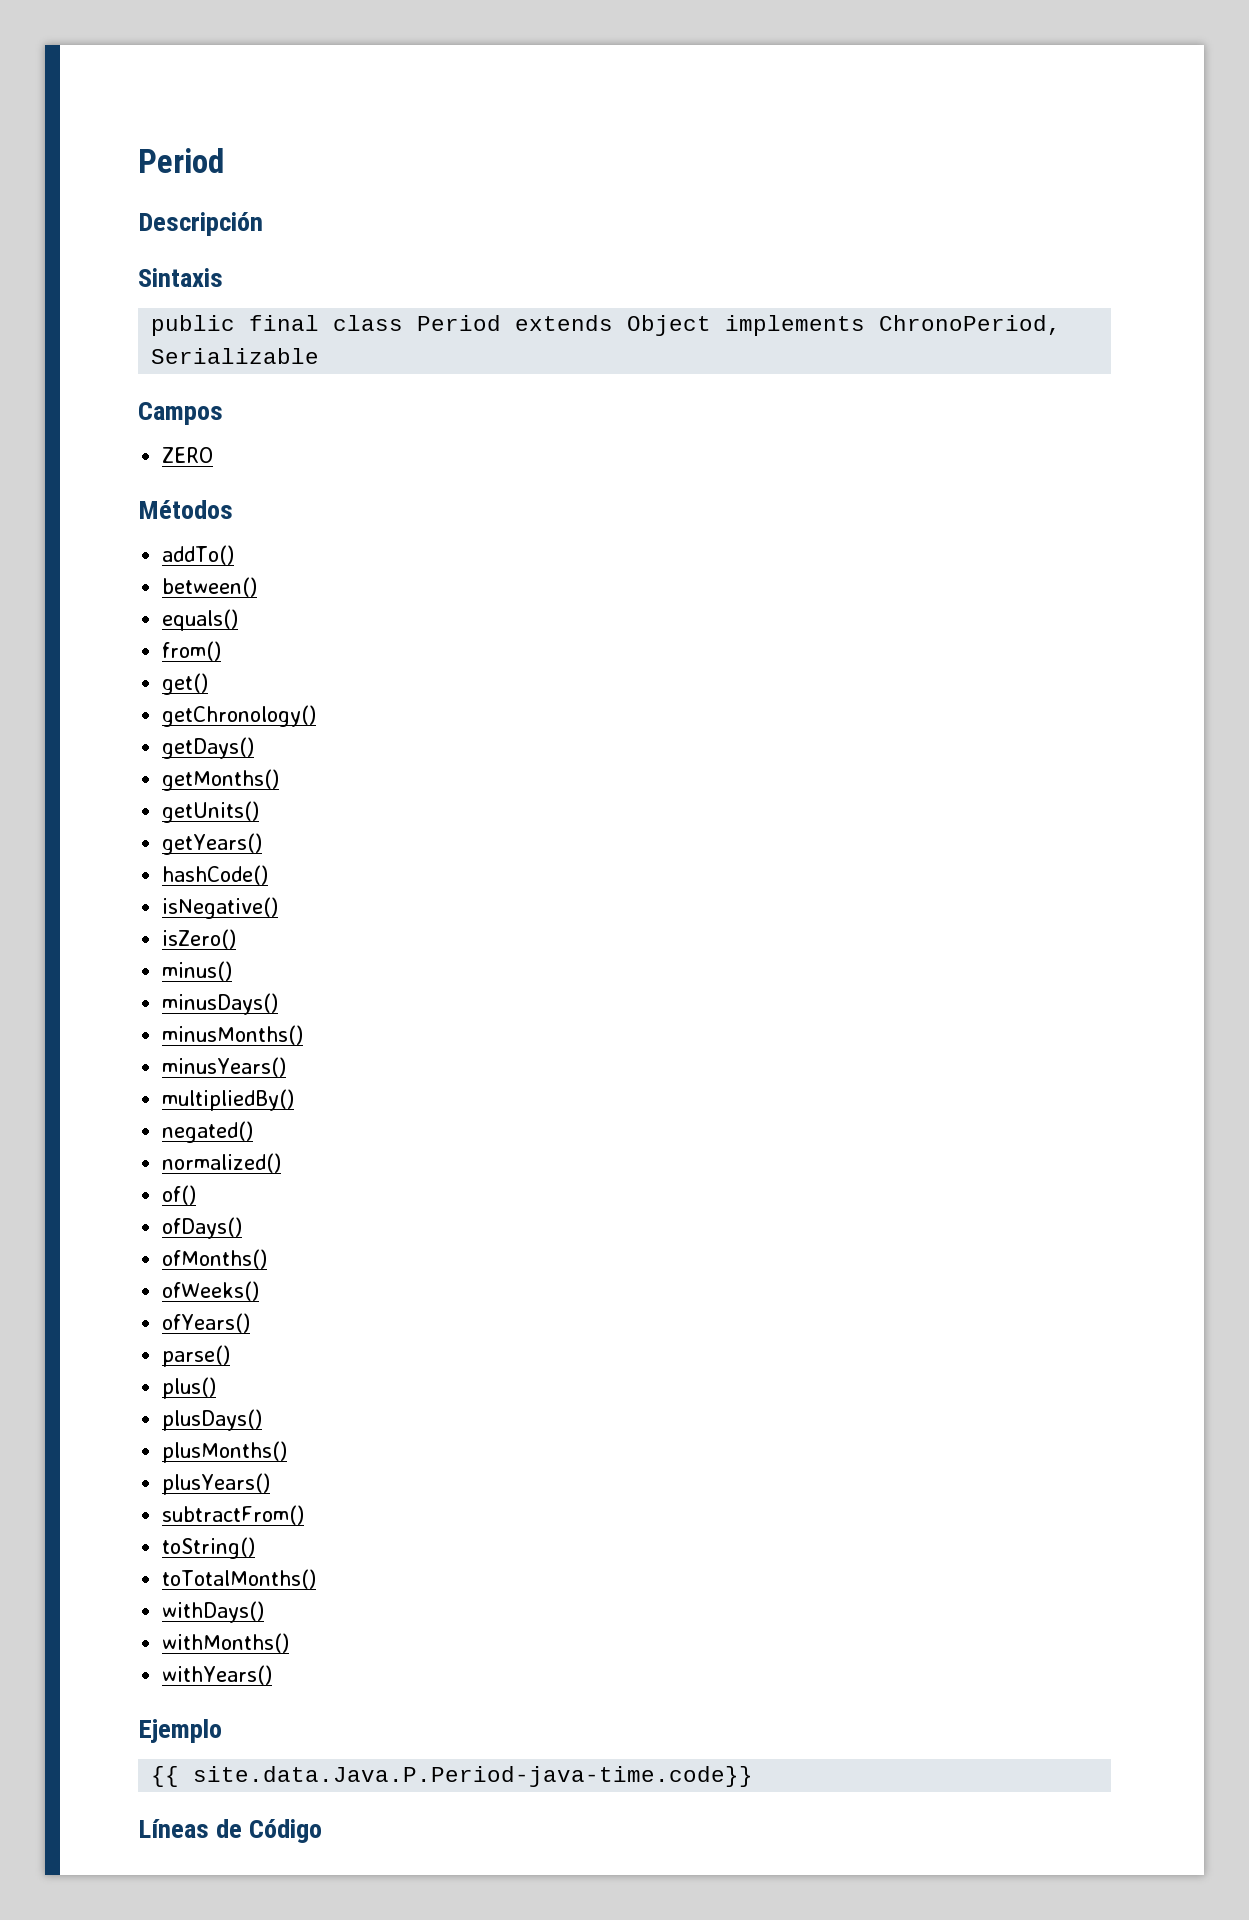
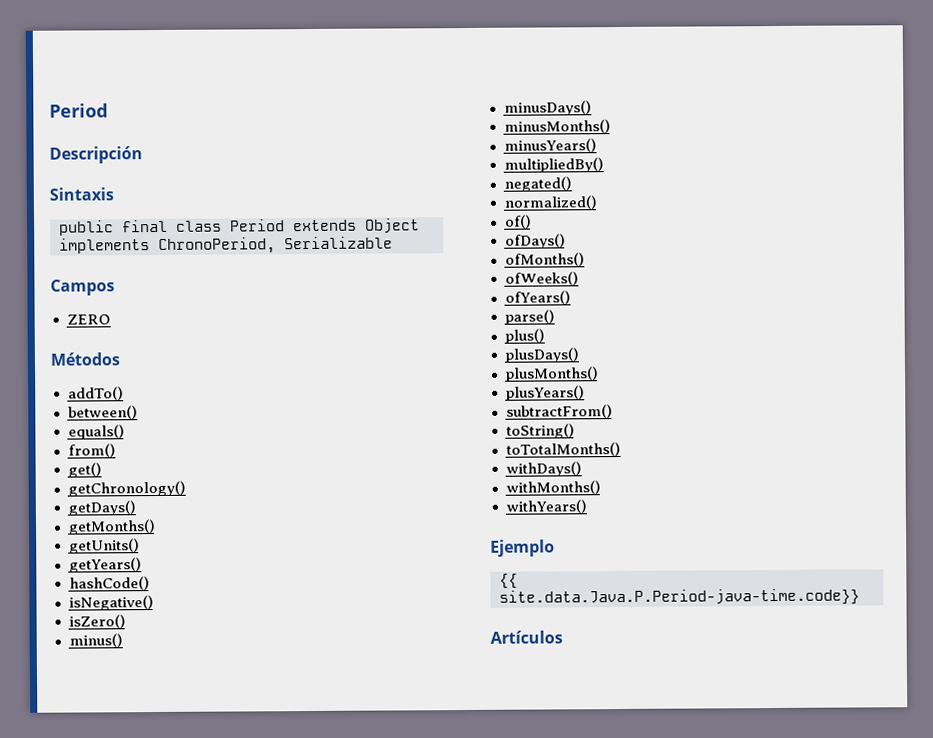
- Líneas de Código
+ Artículos

